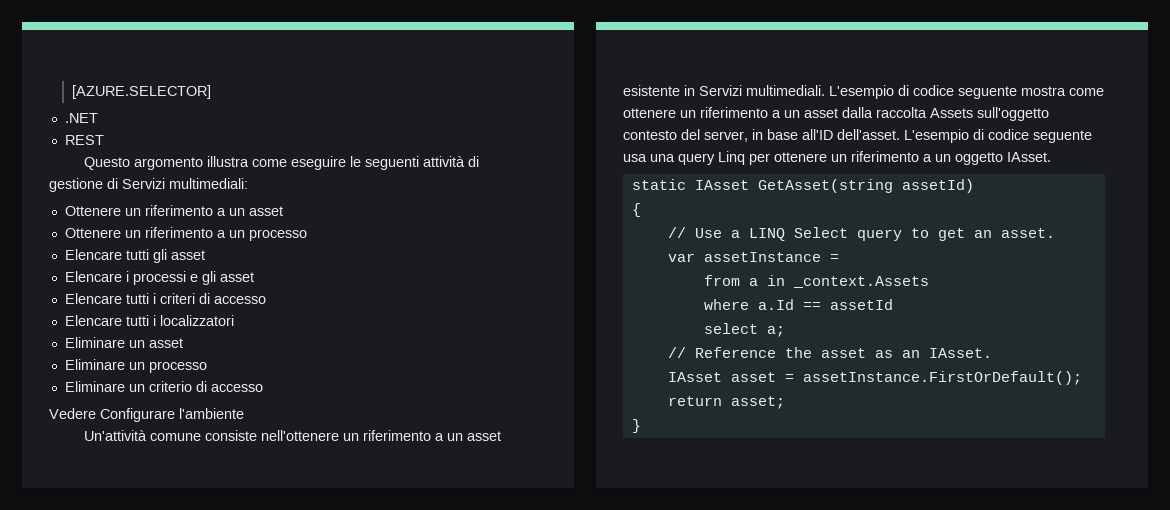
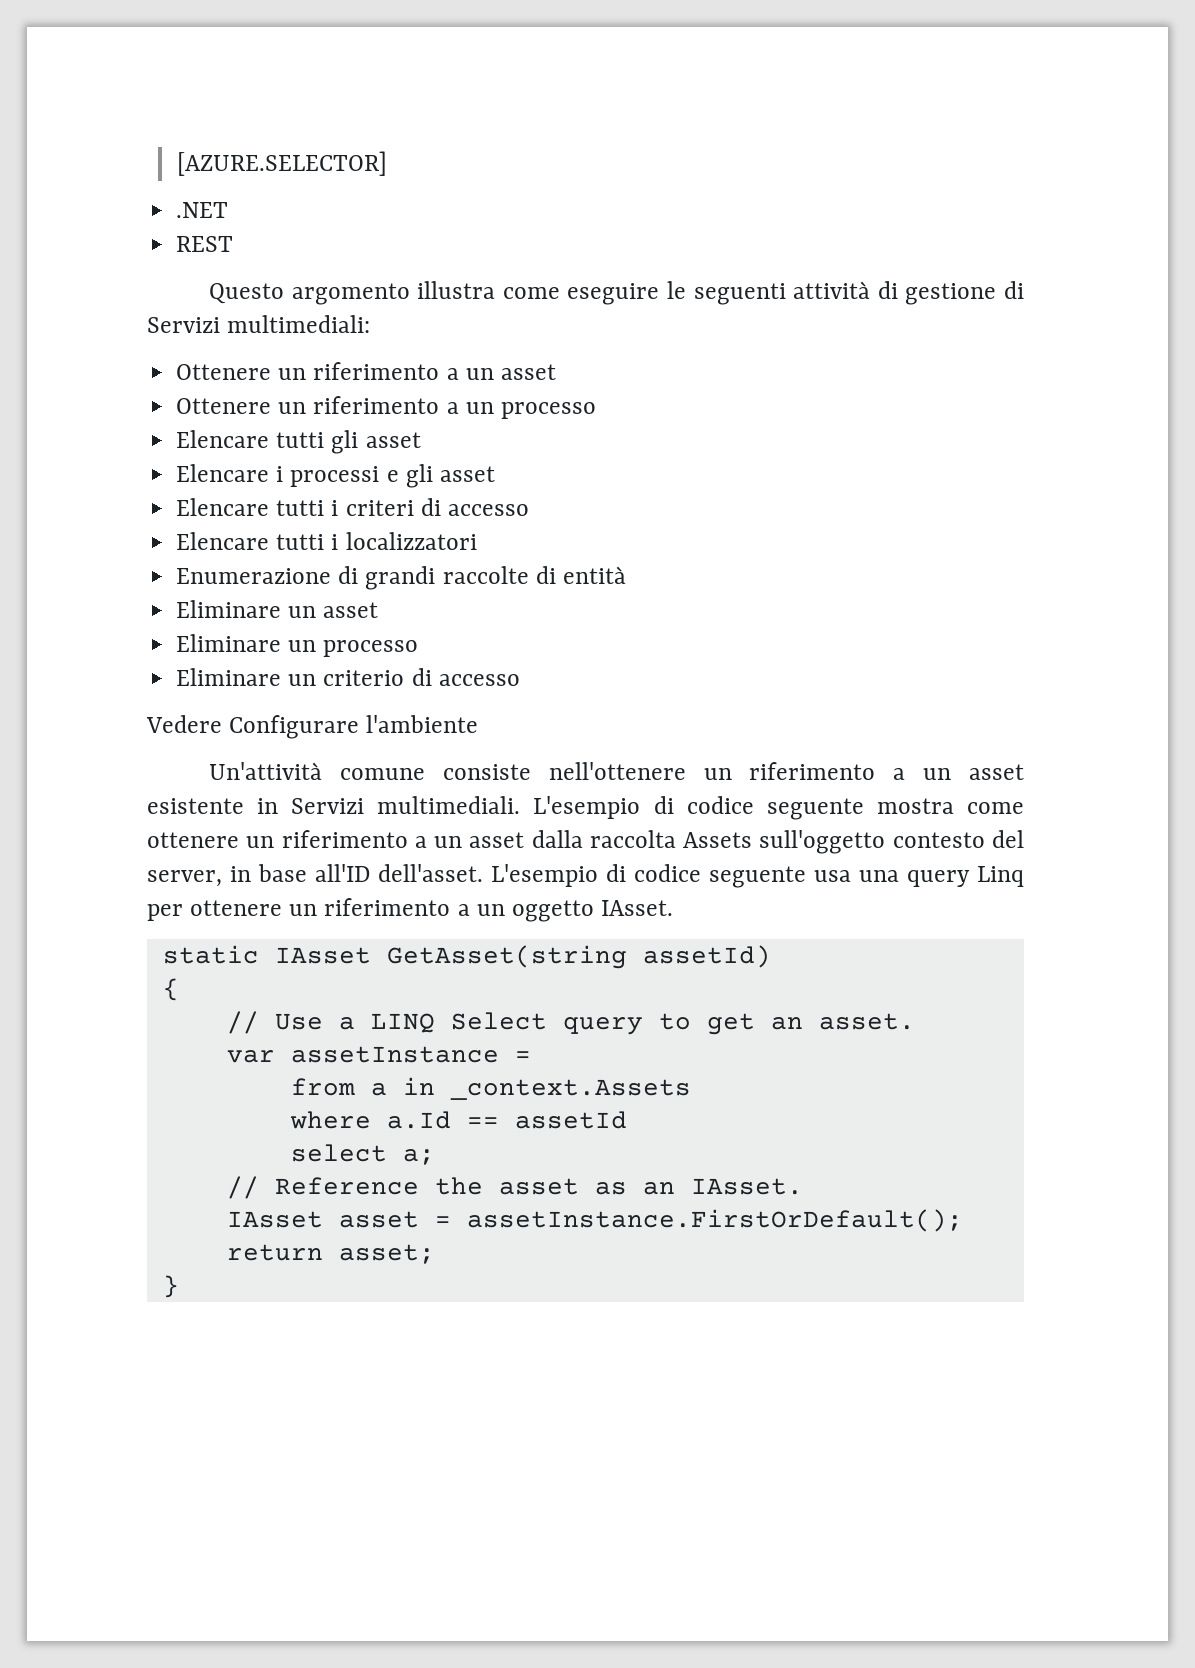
+ Enumerazione di grandi raccolte di entità

